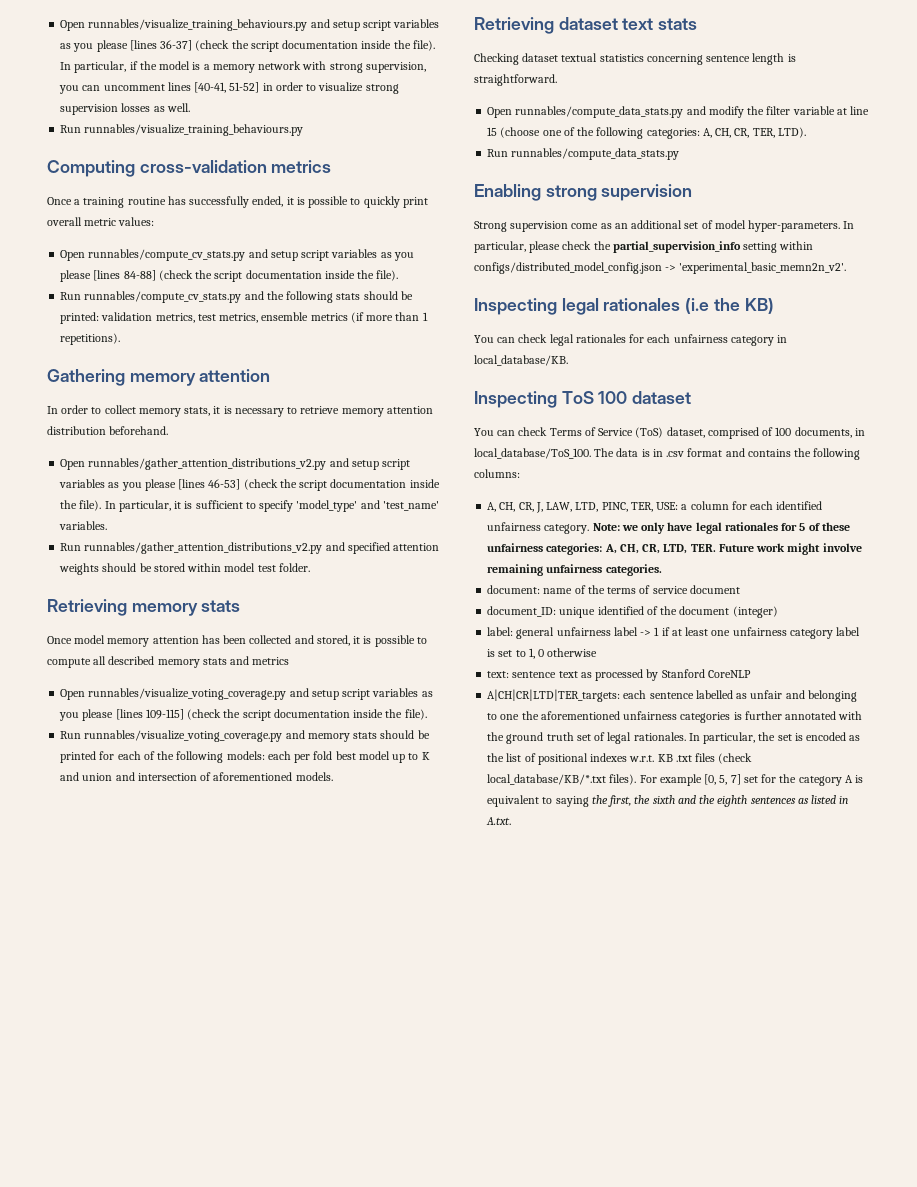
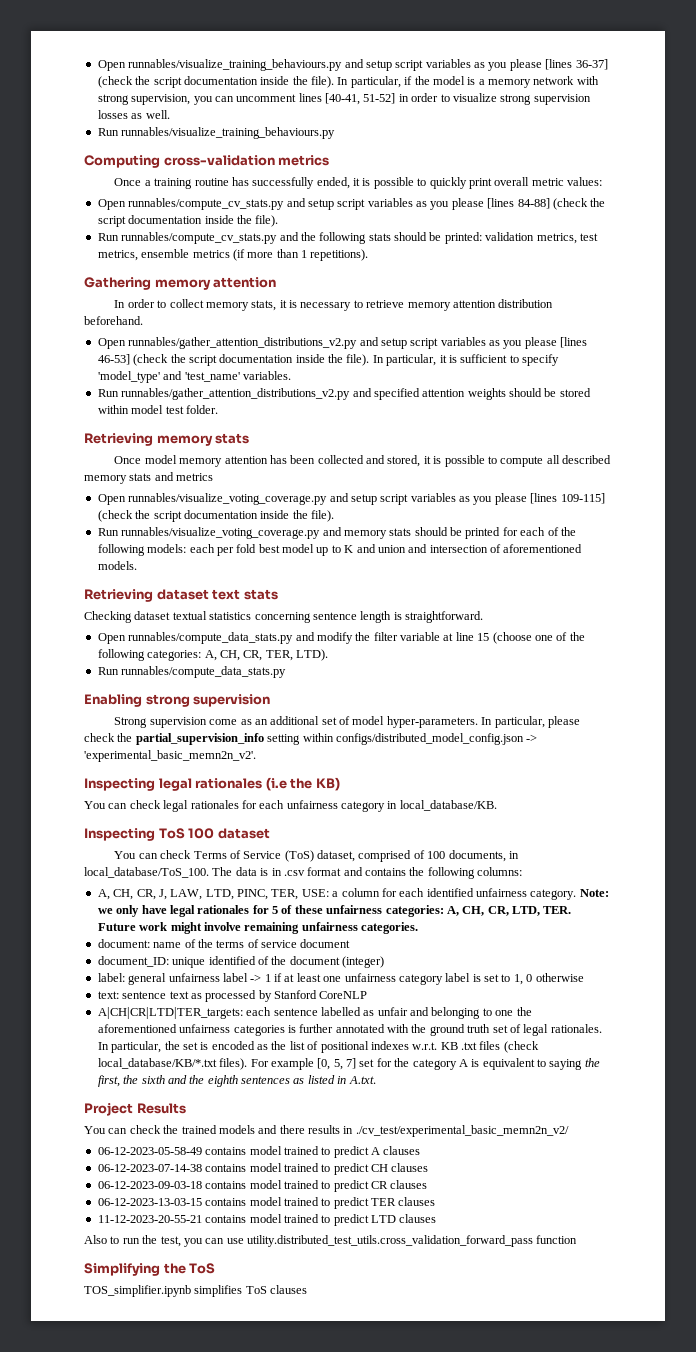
+ Project Results
+ You can check the trained models and there results in ./cv_test/experimental_basic_memn2n_v2/
+ 06-12-2023-05-58-49 contains model trained to predict A clauses
+ 06-12-2023-07-14-38 contains model trained to predict CH clauses
+ 06-12-2023-09-03-18 contains model trained to predict CR clauses
+ 06-12-2023-13-03-15 contains model trained to predict TER clauses
+ 11-12-2023-20-55-21 contains model trained to predict LTD clauses
+ Also to run the test, you can use utility.distributed_test_utils.cross_validation_forward_pass function
+ Simplifying the ToS
+ TOS_simplifier.ipynb simplifies ToS clauses

